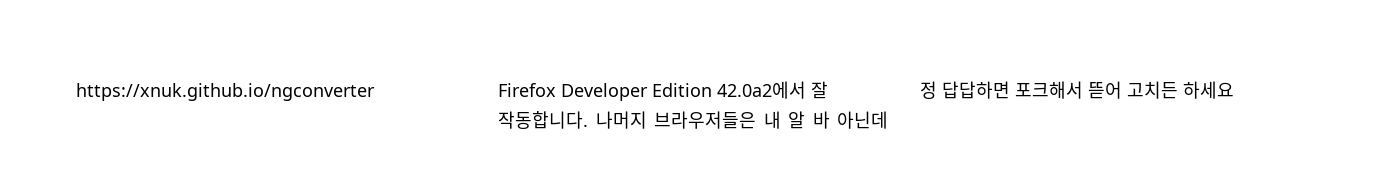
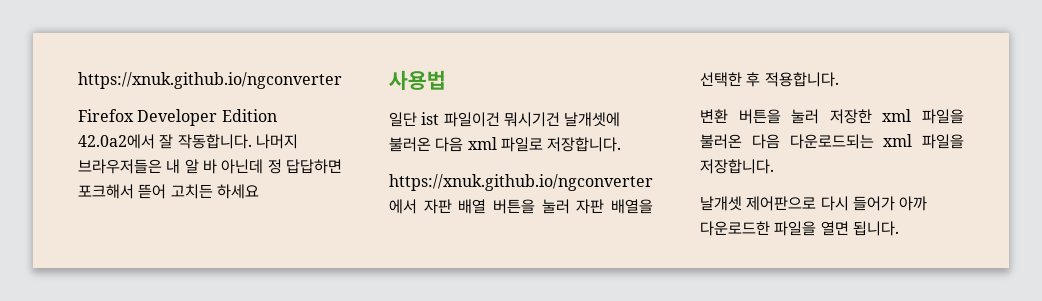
+ 사용법
+ 일단 ist 파일이건 뭐시기건 날개셋에 불러온 다음 xml 파일로 저장합니다.
+ https://xnuk.github.io/ngconverter 에서 자판 배열 버튼을 눌러 자판 배열을 선택한 후 적용합니다.
+ 변환 버튼을 눌러 저장한 xml 파일을 불러온 다음 다운로드되는 xml 파일을 저장합니다.
+ 날개셋 제어판으로 다시 들어가 아까 다운로드한 파일을 열면 됩니다.

